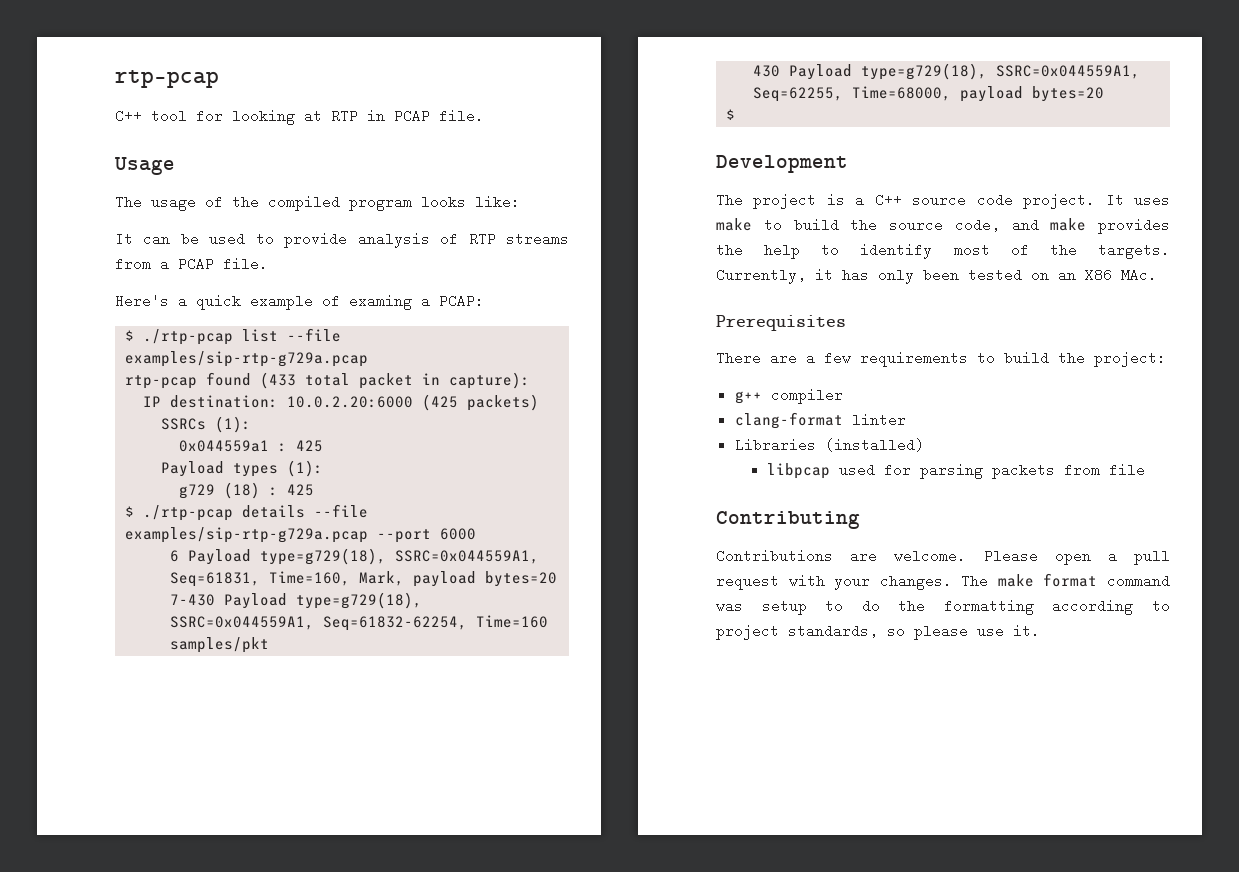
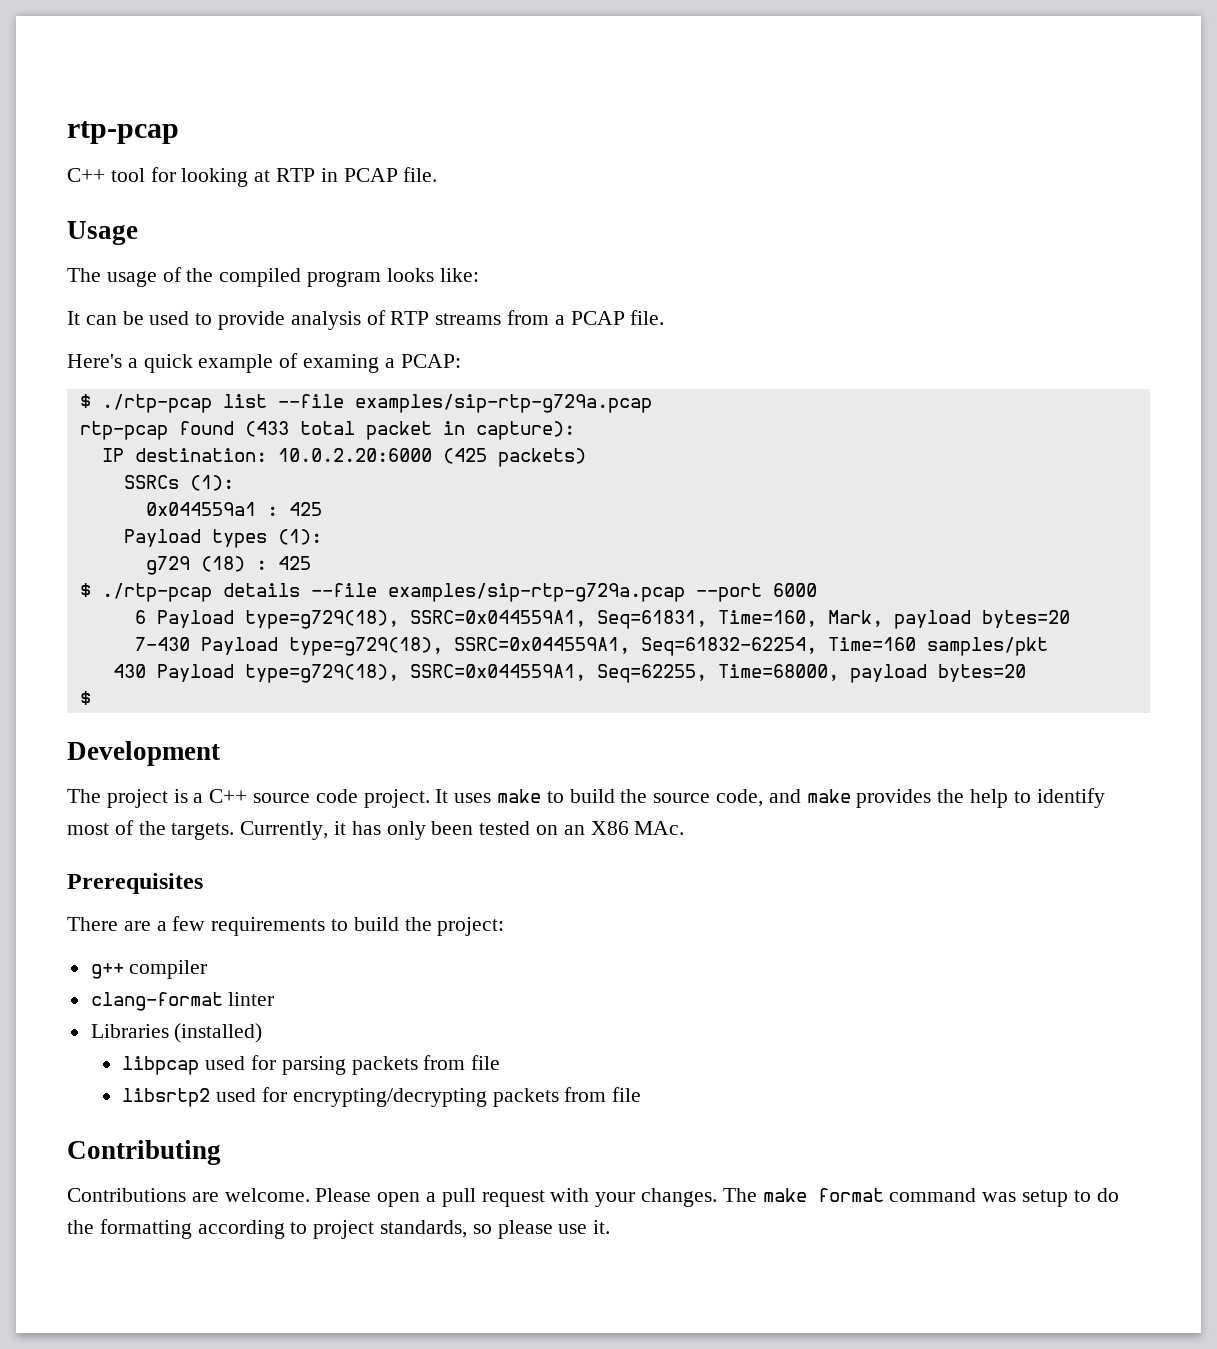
+ libsrtp2 used for encrypting/decrypting packets from file

